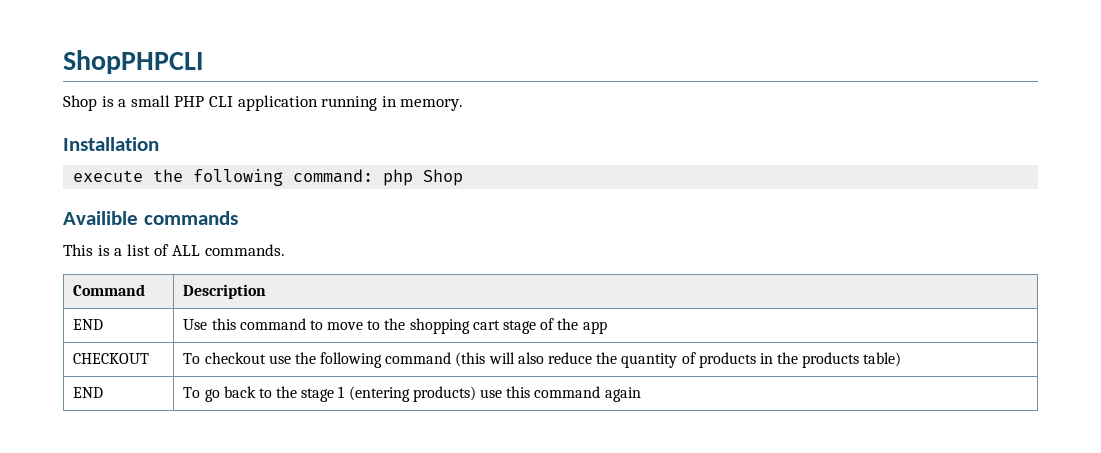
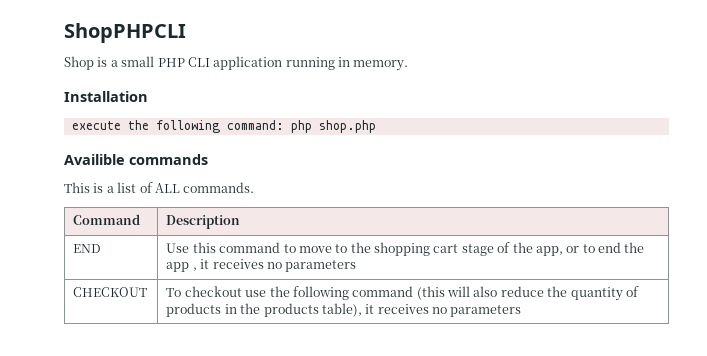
- execute the following command: php Shop
+ execute the following command: php shop.php
- END | Use this command to move to the shopping cart stage of the app
+ END | Use this command to move to the shopping cart stage of the app, or to end the app , it receives no parameters
- CHECKOUT | To checkout use the following command (this will also reduce the quantity of products in the products table)
- END | To go back to the stage 1 (entering products) use this command again
+ CHECKOUT | To checkout use the following command (this will also reduce the quantity of products in the products table), it receives no parameters

